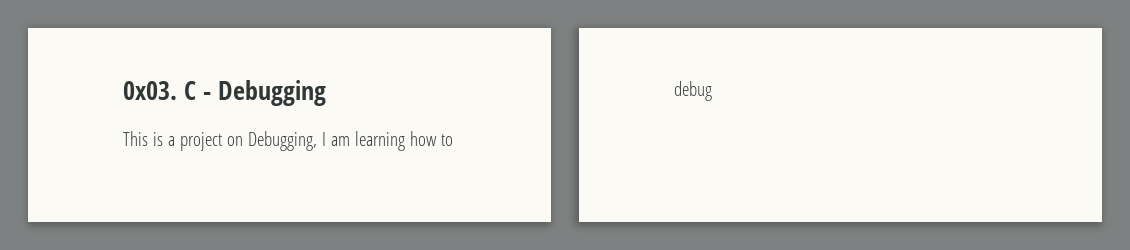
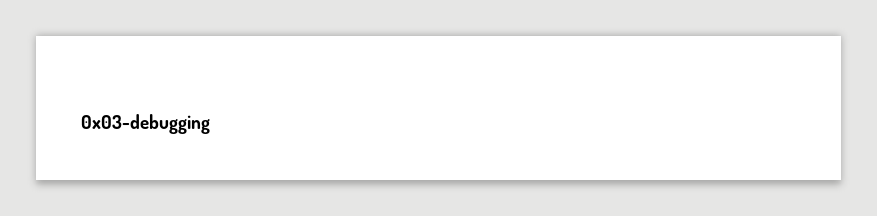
- 0x03. C - Debugging
- This is a project on Debugging, I am learning how to debug
+ 0x03-debugging

